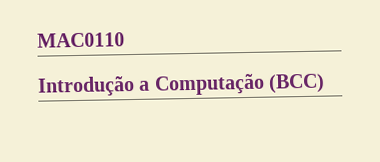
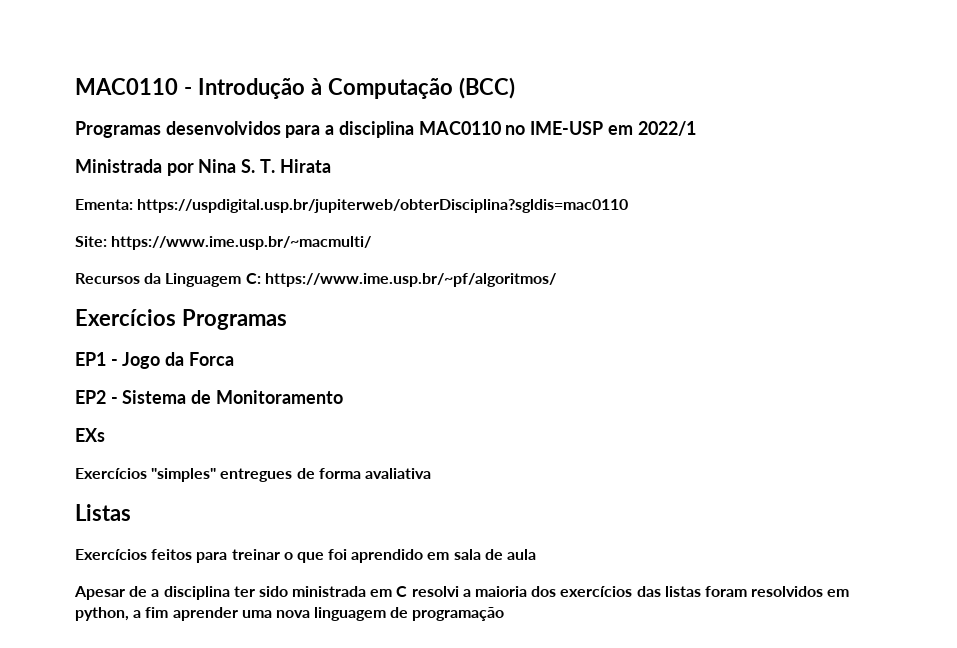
- MAC0110
- Introdução a Computação (BCC)
+ MAC0110 - Introdução à Computação (BCC)
+ Programas desenvolvidos para a disciplina MAC0110 no IME-USP em 2022/1
+ Ministrada por Nina S. T. Hirata
+ Ementa: https://uspdigital.usp.br/jupiterweb/obterDisciplina?sgldis=mac0110
+ Site: https://www.ime.usp.br/~macmulti/
+ Recursos da Linguagem C: https://www.ime.usp.br/~pf/algoritmos/
+ Exercícios Programas
+ EP1 - Jogo da Forca
+ EP2 - Sistema de Monitoramento
+ EXs
+ Exercícios "simples" entregues de forma avaliativa
+ Listas
+ Exercícios feitos para treinar o que foi aprendido em sala de aula
+ Apesar de a disciplina ter sido ministrada em C resolvi a maioria dos exercícios das listas foram resolvidos em python, a fim aprender uma nova linguagem de programação

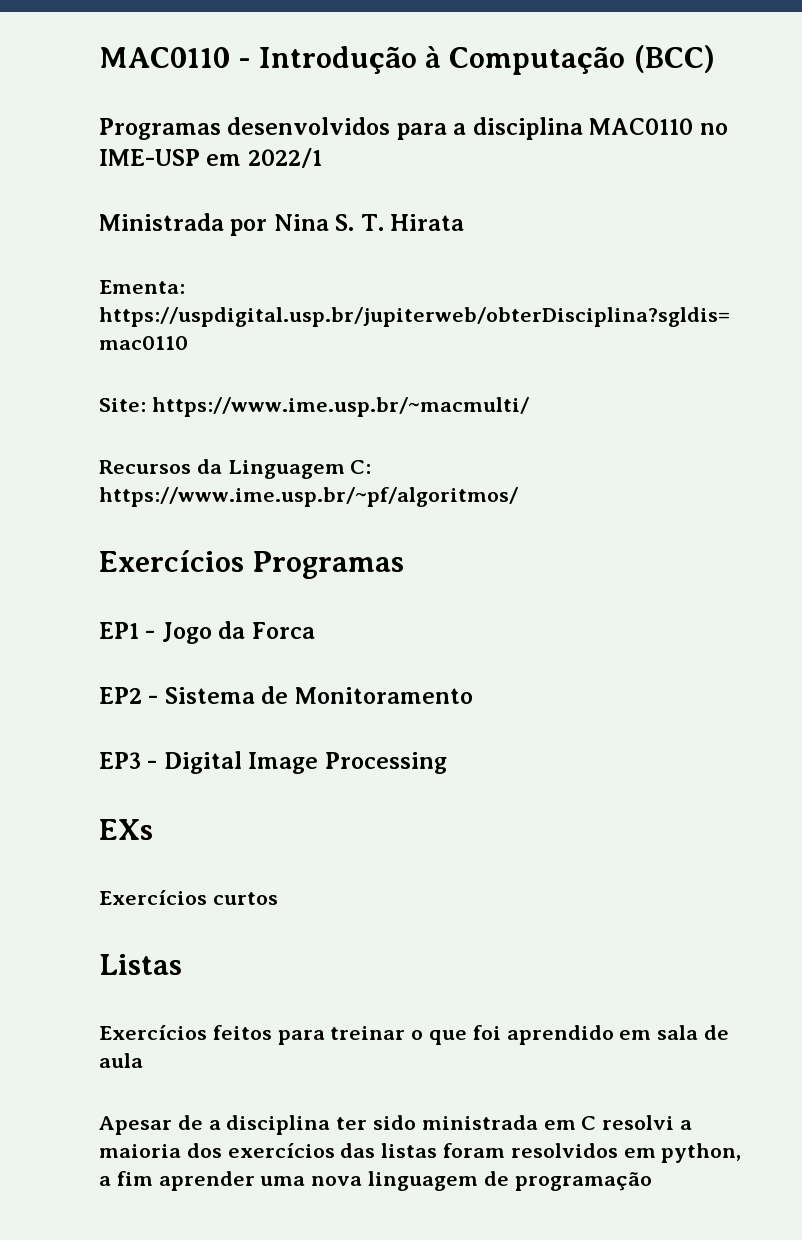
+ EP3 - Digital Image Processing
  EXs
- Exercícios "simples" entregues de forma avaliativa
+ Exercícios curtos

